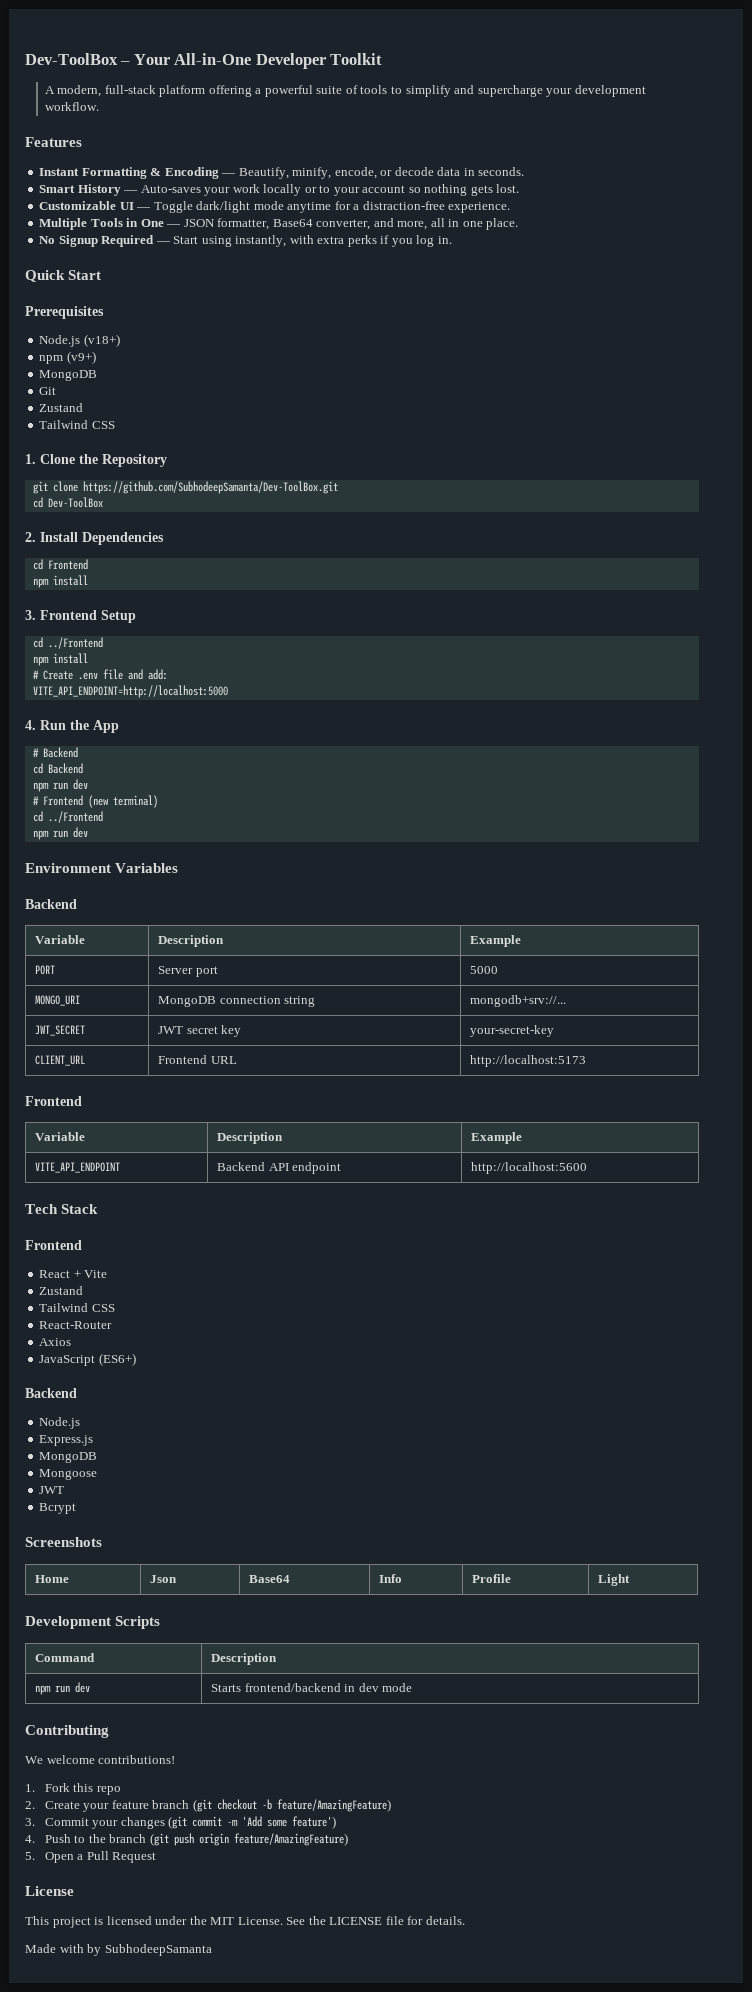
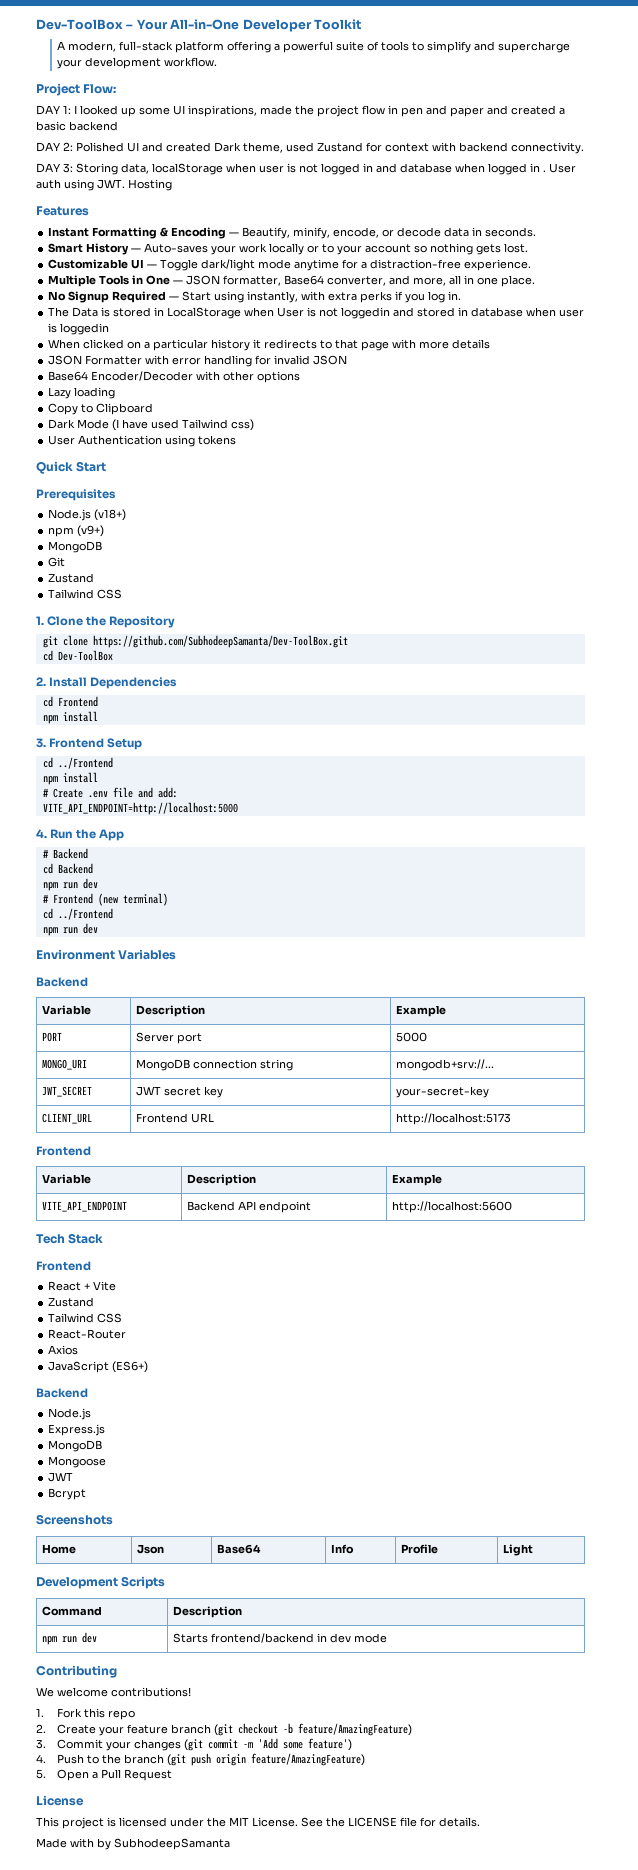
+ Project Flow:
+ DAY 1: I looked up some UI inspirations, made the project flow in pen and paper and created a basic backend
+ DAY 2: Polished UI and created Dark theme, used Zustand for context with backend connectivity.
+ DAY 3: Storing data, localStorage when user is not logged in and database when logged in . User auth using JWT. Hosting
+ The Data is stored in LocalStorage when User is not loggedin and stored in database when user is loggedin
+ When clicked on a particular history it redirects to that page with more details
+ JSON Formatter with error handling for invalid JSON
+ Base64 Encoder/Decoder with other options
+ Lazy loading
+ Copy to Clipboard
+ Dark Mode (I have used Tailwind css)
+ User Authentication using tokens

